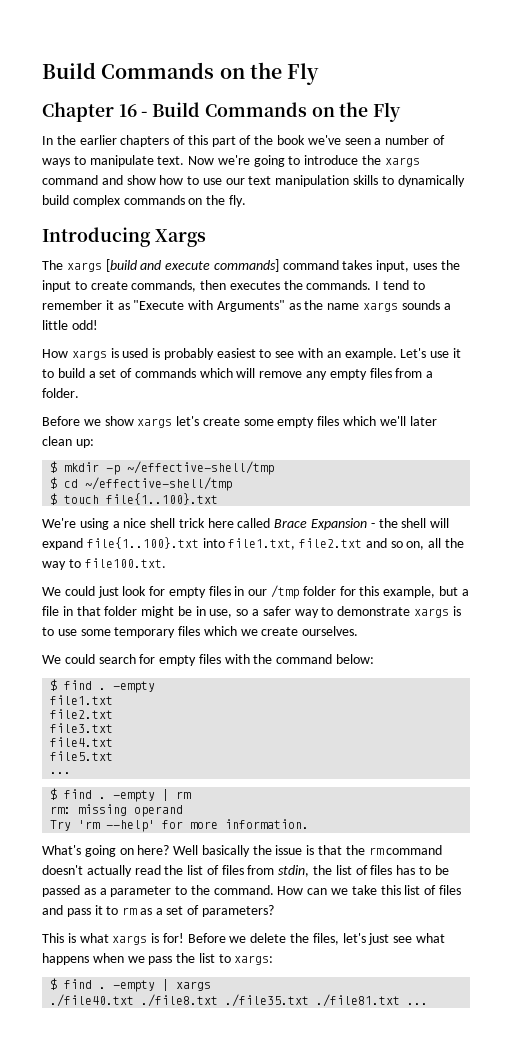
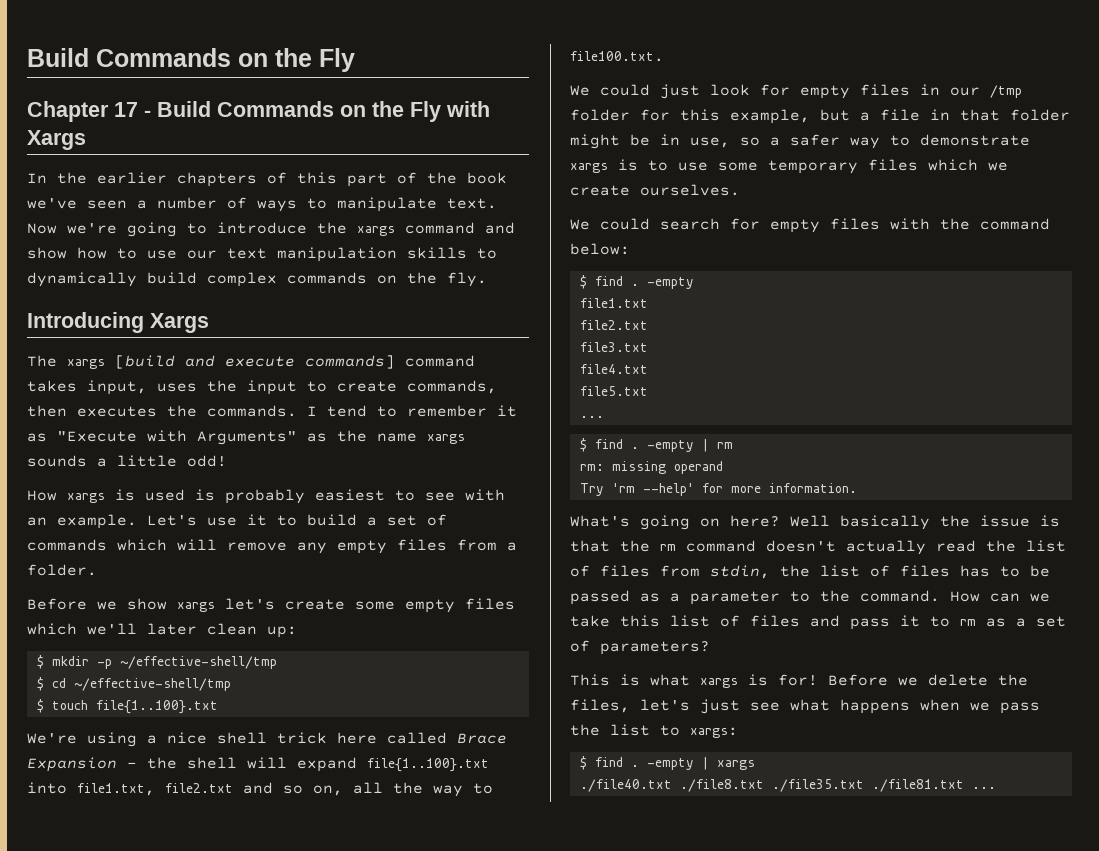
- Chapter 16 - Build Commands on the Fly
+ Chapter 17 - Build Commands on the Fly with Xargs

